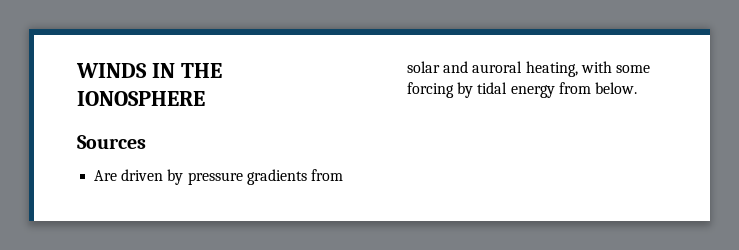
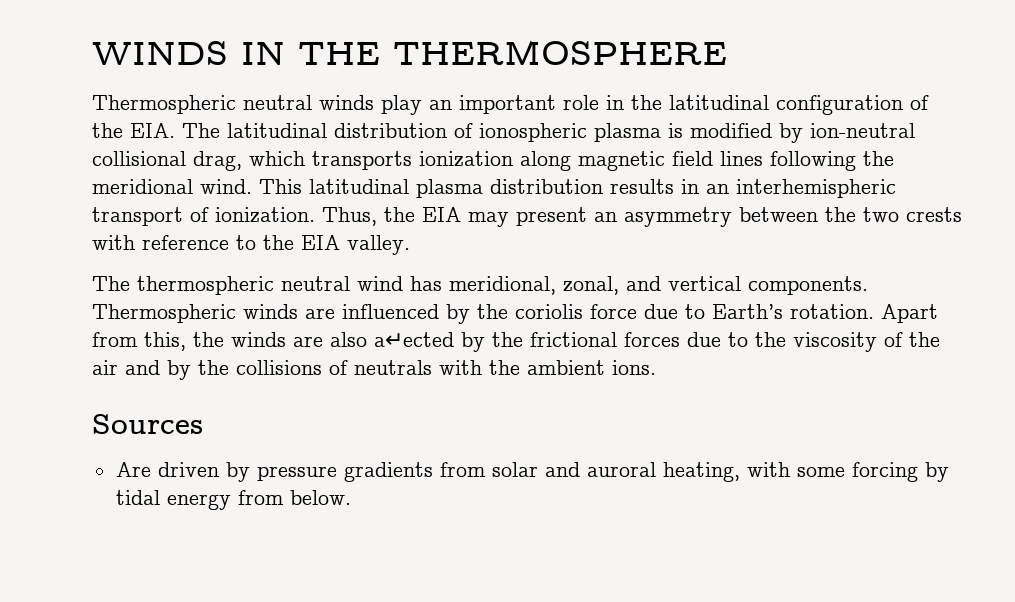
- WINDS IN THE IONOSPHERE
+ WINDS IN THE THERMOSPHERE
+ Thermospheric neutral winds play an important role in the latitudinal configuration of the EIA. The latitudinal distribution of ionospheric plasma is modified by ion-neutral collisional drag, which transports ionization along magnetic field lines following the meridional wind. This latitudinal plasma distribution results in an interhemispheric transport of ionization. Thus, the EIA may present an asymmetry between the two crests with reference to the EIA valley.
+ The thermospheric neutral wind has meridional, zonal, and vertical components. Thermospheric winds are influenced by the coriolis force due to Earth’s rotation. Apart from this, the winds are also a↵ected by the frictional forces due to the viscosity of the air and by the collisions of neutrals with the ambient ions.

